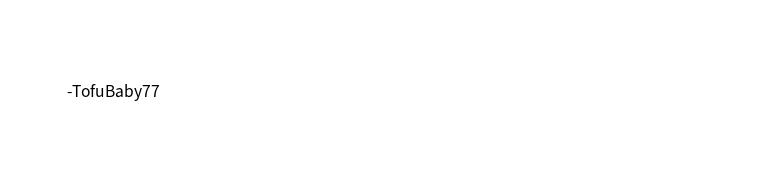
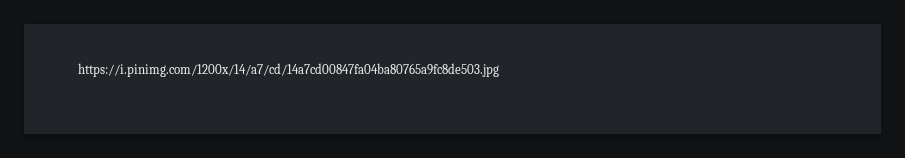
- -TofuBaby77
+ https://i.pinimg.com/1200x/14/a7/cd/14a7cd00847fa04ba80765a9fc8de503.jpg

